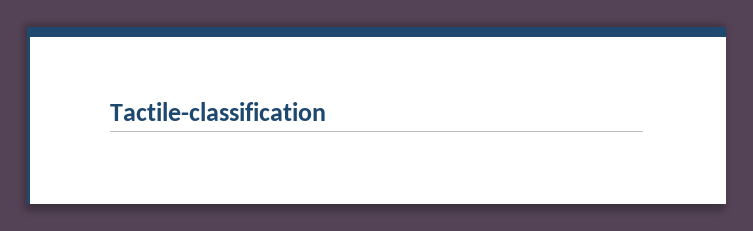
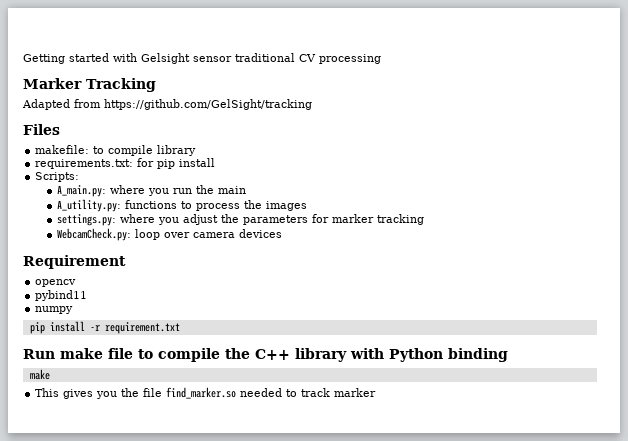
- Tactile-classification
+ Getting started with Gelsight sensor traditional CV processing
+ Marker Tracking
+ Adapted from https://github.com/GelSight/tracking
+ Files
+ makefile: to compile library
+ requirements.txt: for pip install
+ Scripts:
+ A_main.py: where you run the main
+ A_utility.py: functions to process the images
+ settings.py: where you adjust the parameters for marker tracking
+ WebcamCheck.py: loop over camera devices
+ Requirement
+ opencv
+ pybind11
+ numpy
+ pip install -r requirement.txt
+ Run make file to compile the C++ library with Python binding
+ make
+ This gives you the file find_marker.so needed to track marker

